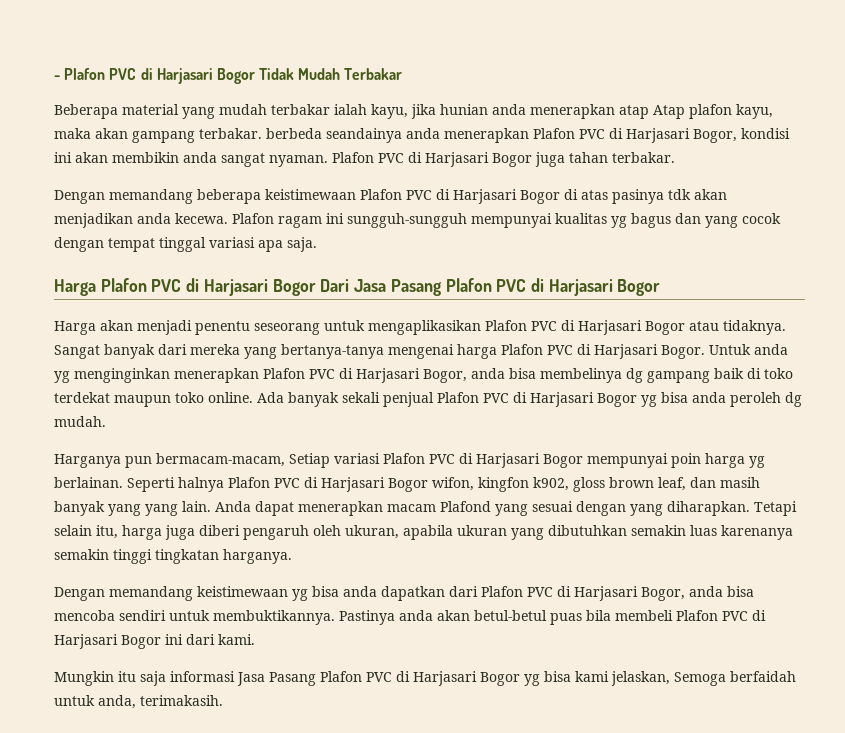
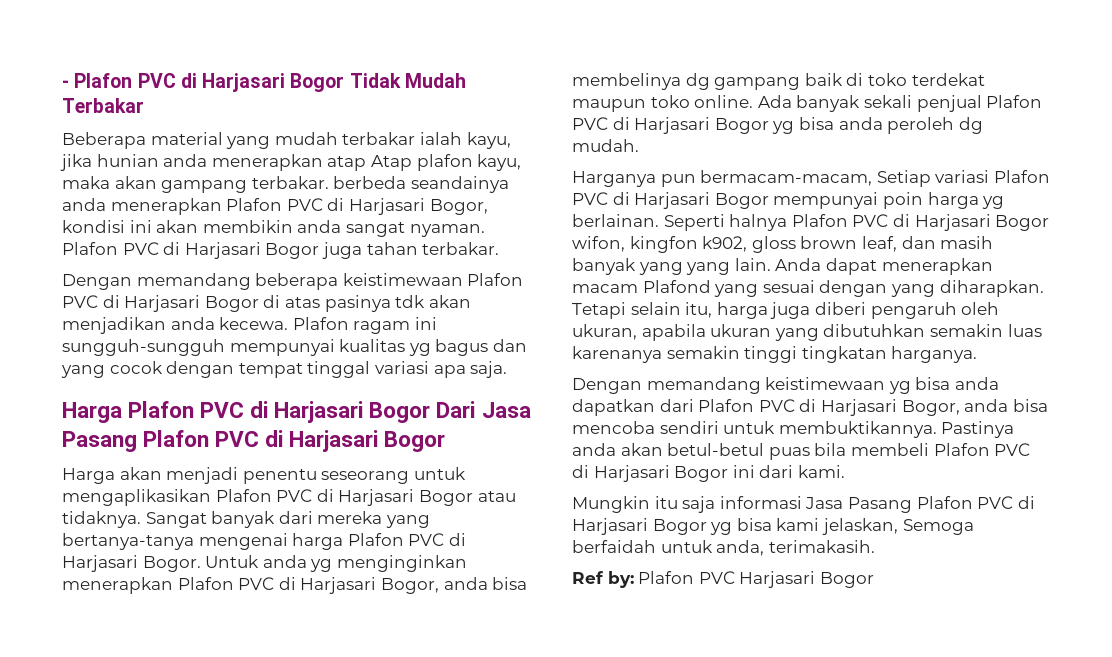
+ Ref by: Plafon PVC Harjasari Bogor

